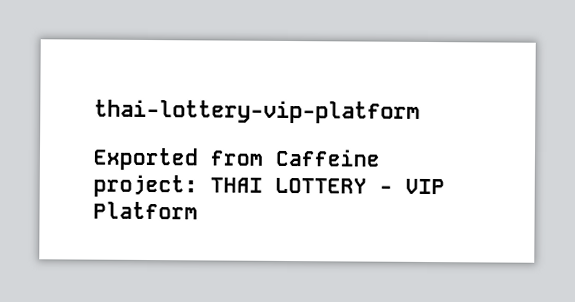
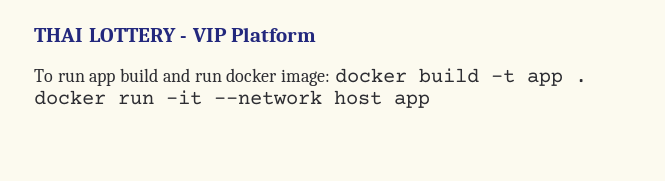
- thai-lottery-vip-platform
- Exported from Caffeine project: THAI LOTTERY - VIP Platform
+ THAI LOTTERY - VIP Platform
+ To run app build and run docker image: docker build -t app . docker run -it --network host app

